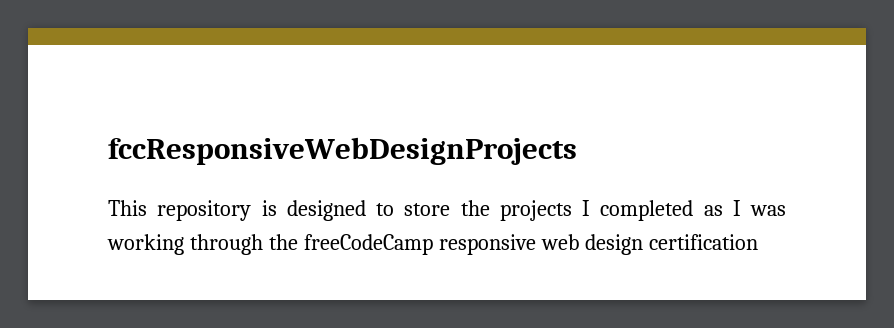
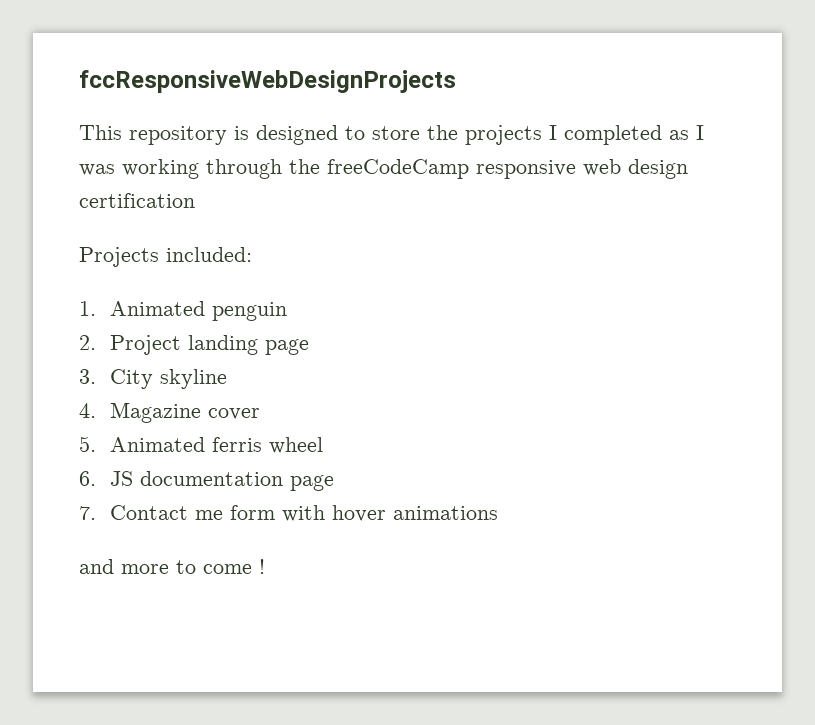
+ Projects included:
+ 1. Animated penguin
+ 2. Project landing page
+ 3. City skyline
+ 4. Magazine cover
+ 5. Animated ferris wheel
+ 6. JS documentation page
+ 7. Contact me form with hover animations
+ and more to come !

